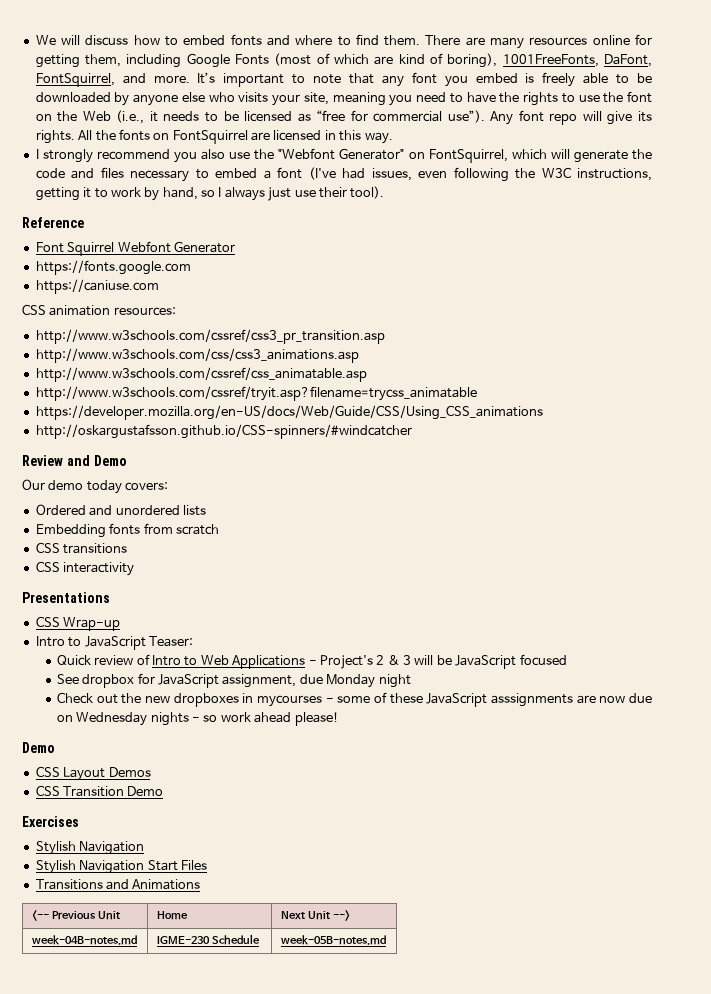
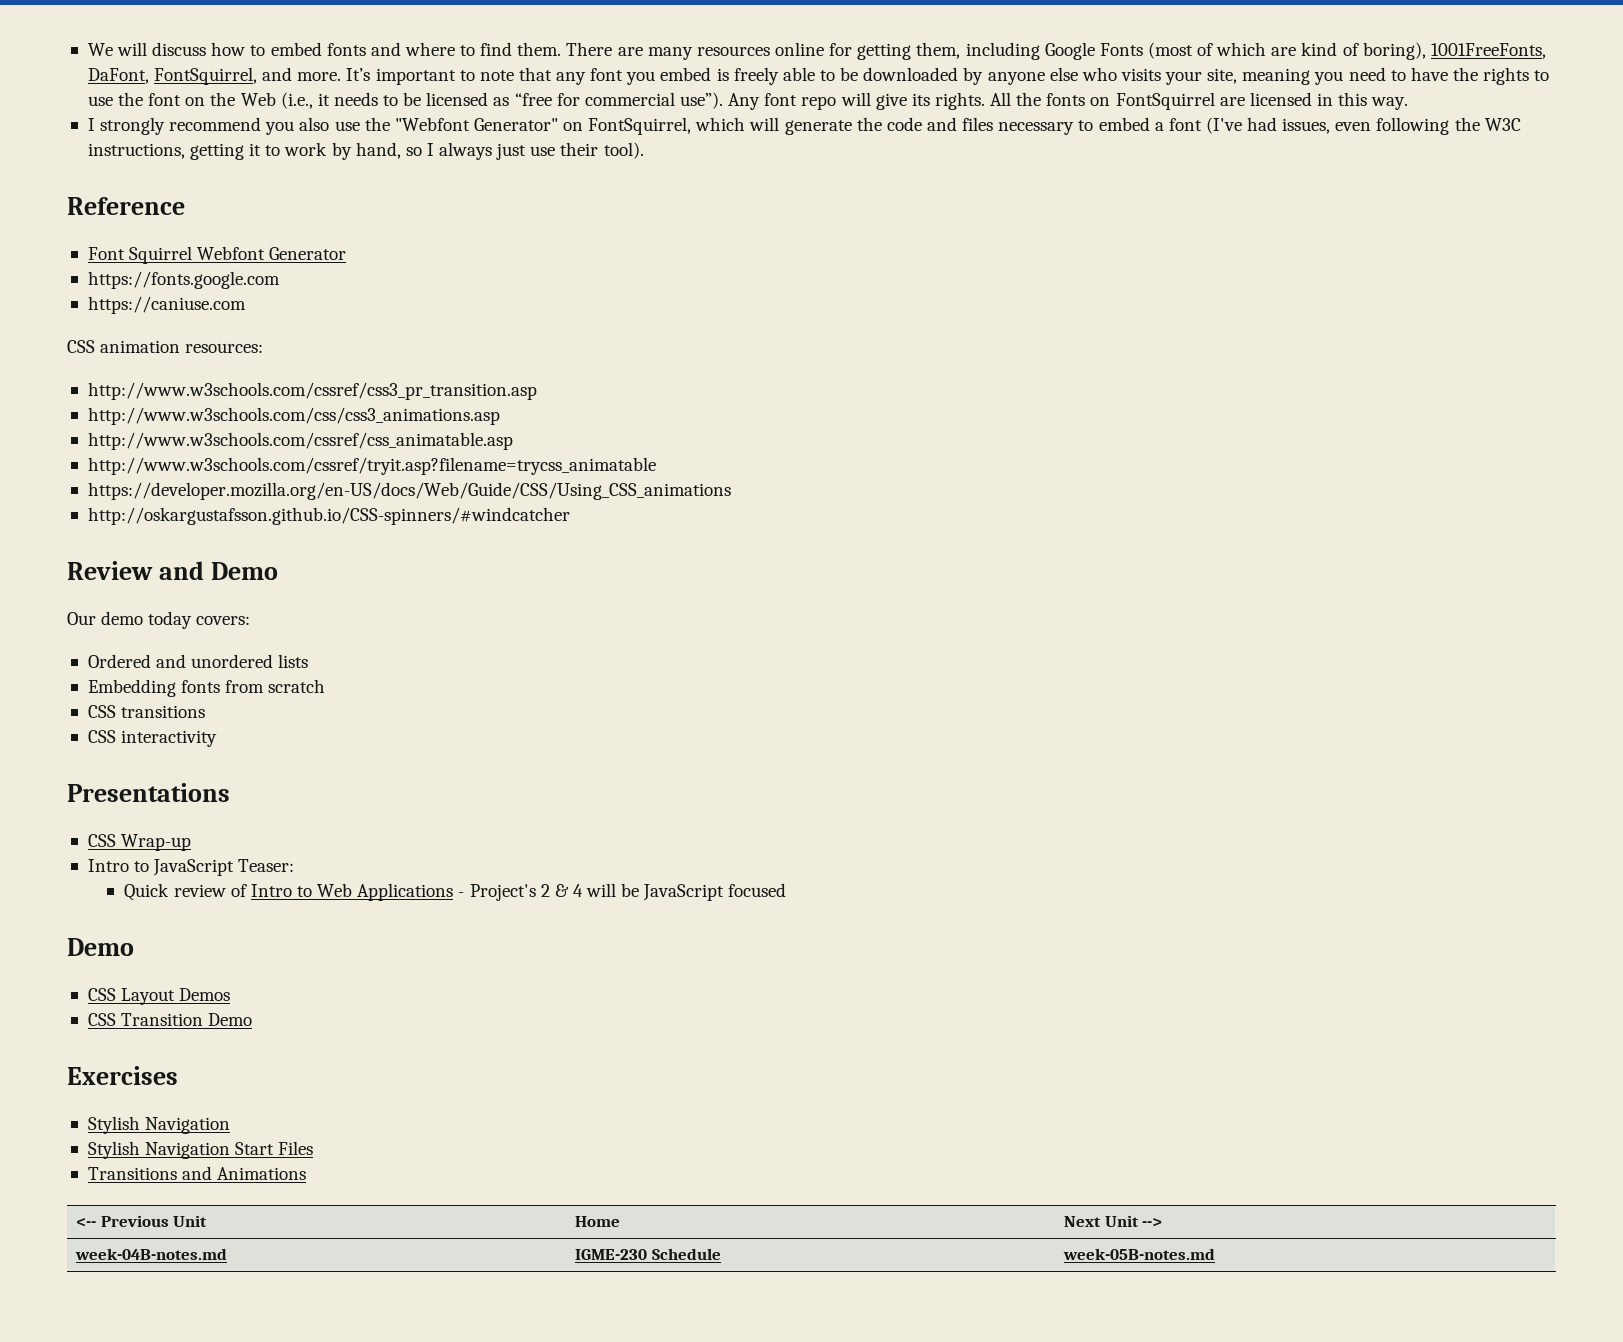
- Quick review of Intro to Web Applications - Project's 2 & 3 will be JavaScript focused
+ Quick review of Intro to Web Applications - Project's 2 & 4 will be JavaScript focused
- See dropbox for JavaScript assignment, due Monday night
- Check out the new dropboxes in mycourses - some of these JavaScript asssignments are now due on Wednesday nights - so work ahead please!

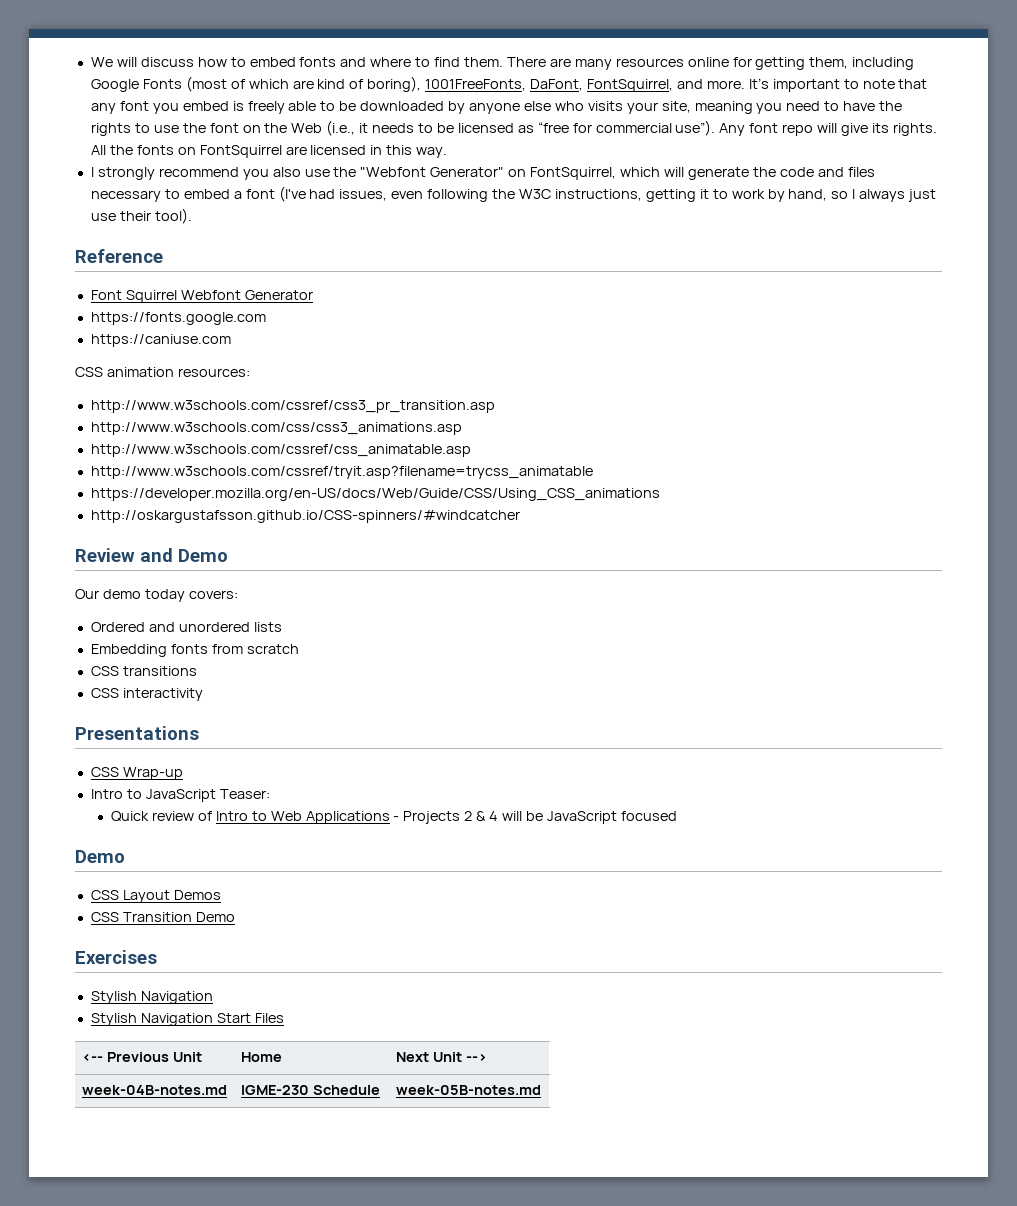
- Quick review of Intro to Web Applications - Project's 2 & 4 will be JavaScript focused
+ Quick review of Intro to Web Applications - Projects 2 & 4 will be JavaScript focused
- Transitions and Animations

